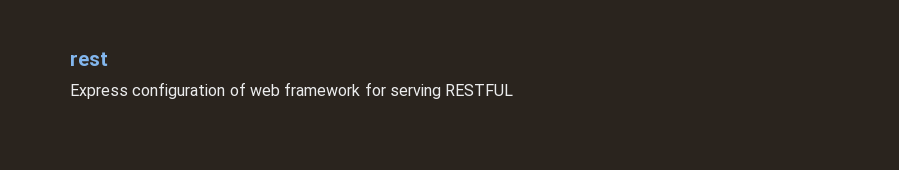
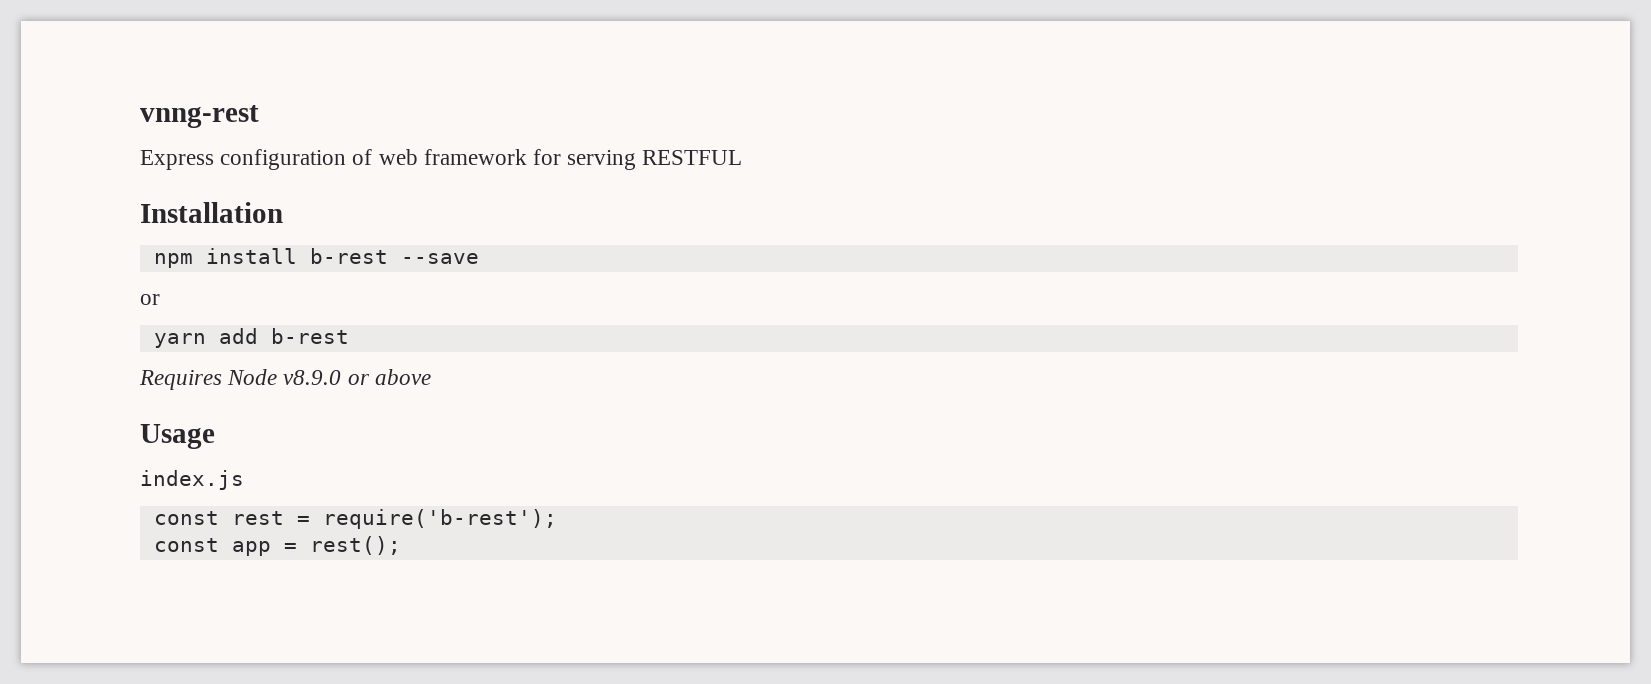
- rest
+ vnng-rest
+ Installation
+ npm install b-rest --save
+ or
+ yarn add b-rest
+ Requires Node v8.9.0 or above
+ Usage
+ index.js
+ const rest = require('b-rest');
+ const app = rest();

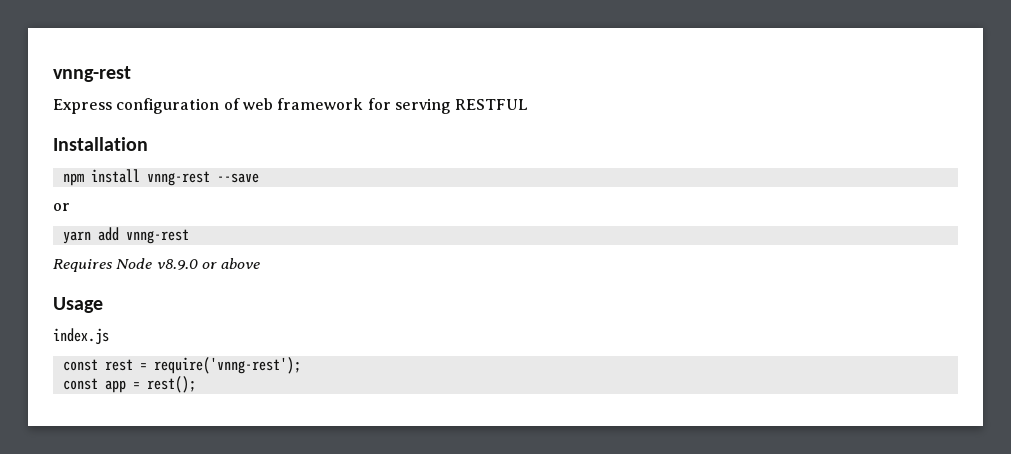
- npm install b-rest --save
+ npm install vnng-rest --save
- yarn add b-rest
+ yarn add vnng-rest
- const rest = require('b-rest');
+ const rest = require('vnng-rest');

